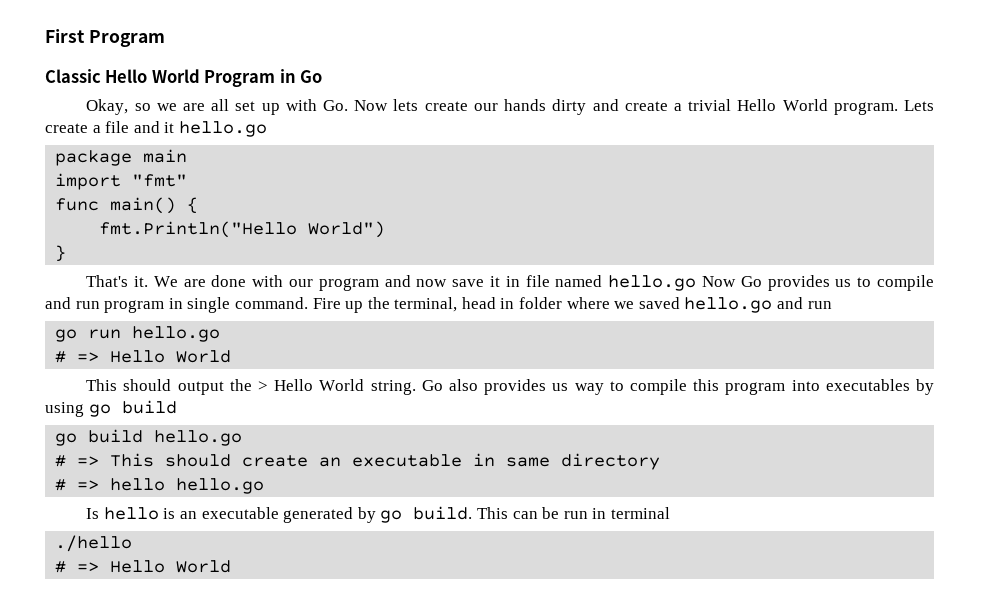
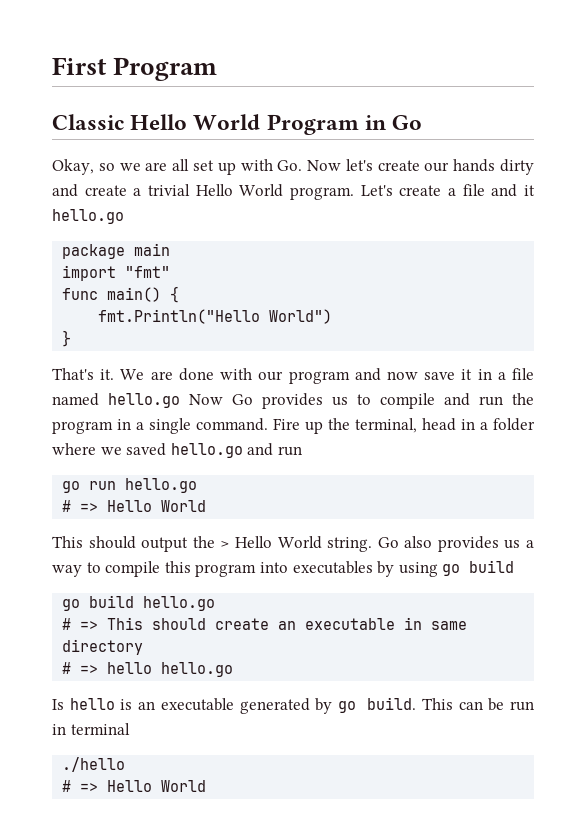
- Okay, so we are all set up with Go. Now lets create our hands dirty and create a trivial Hello World program.
+ Okay, so we are all set up with Go. Now let's create our hands dirty and create a trivial Hello World program.
- Lets create a file and it hello.go
+ Let's create a file and it hello.go
- We are done with our program and now save it in file named hello.go Now Go provides us to compile and run program in single command.
+ We are done with our program and now save it in a file named hello.go Now Go provides us to compile and run the program in a single command.
- Fire up the terminal, head in folder where we saved hello.go and run
+ Fire up the terminal, head in a folder where we saved hello.go and run
- Go also provides us way to compile this program into executables by using go build
+ Go also provides us a way to compile this program into executables by using go build

